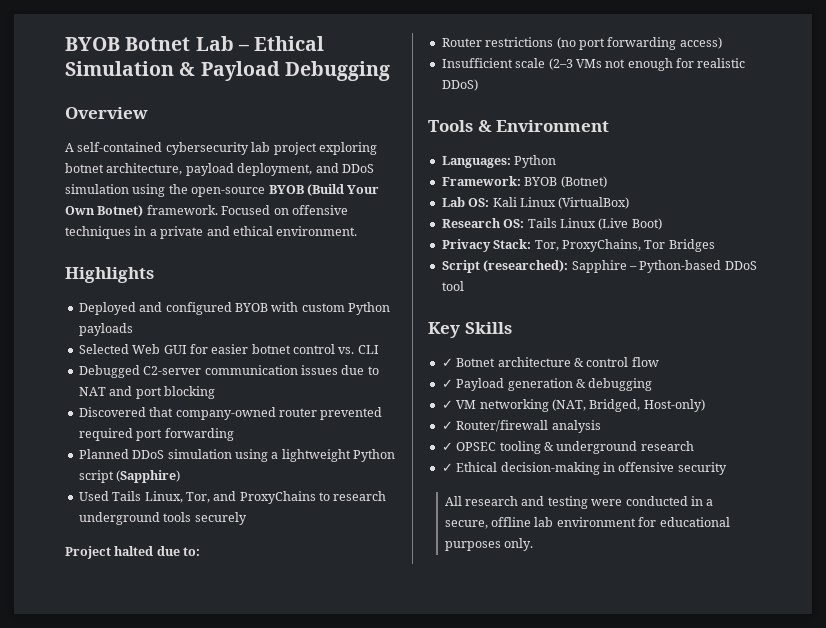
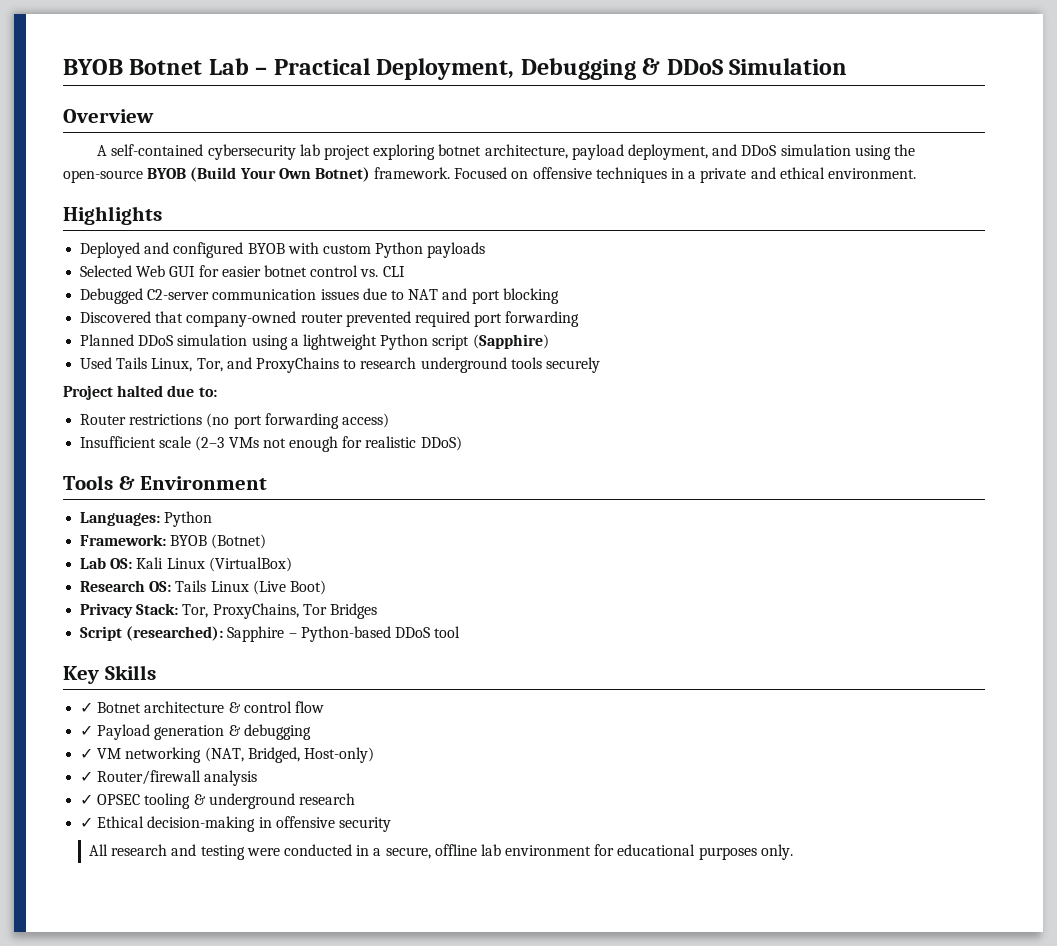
- BYOB Botnet Lab – Ethical Simulation & Payload Debugging
+ BYOB Botnet Lab – Practical Deployment, Debugging & DDoS Simulation

